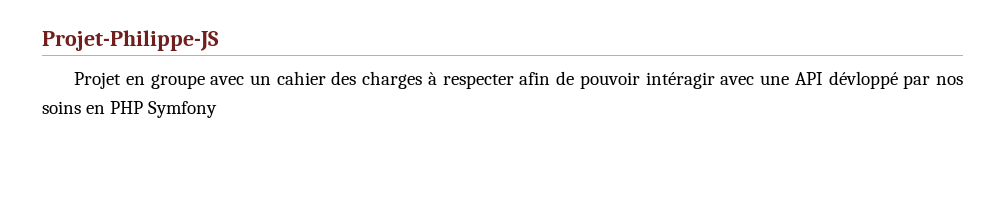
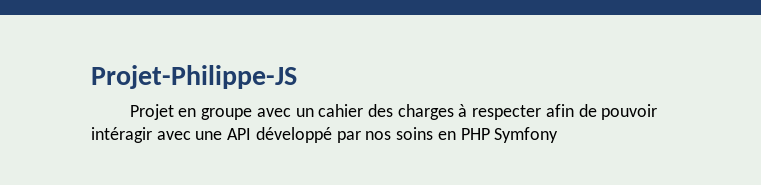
- Projet en groupe avec un cahier des charges à respecter afin de pouvoir intéragir avec une API dévloppé par nos soins en PHP Symfony
+ Projet en groupe avec un cahier des charges à respecter afin de pouvoir intéragir avec une API développé par nos soins en PHP Symfony

